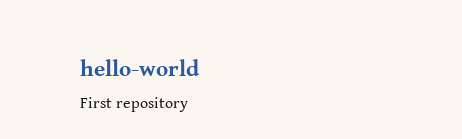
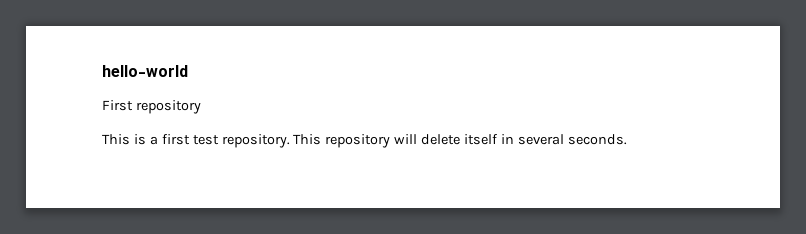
+ This is a first test repository. This repository will delete itself in several seconds.

